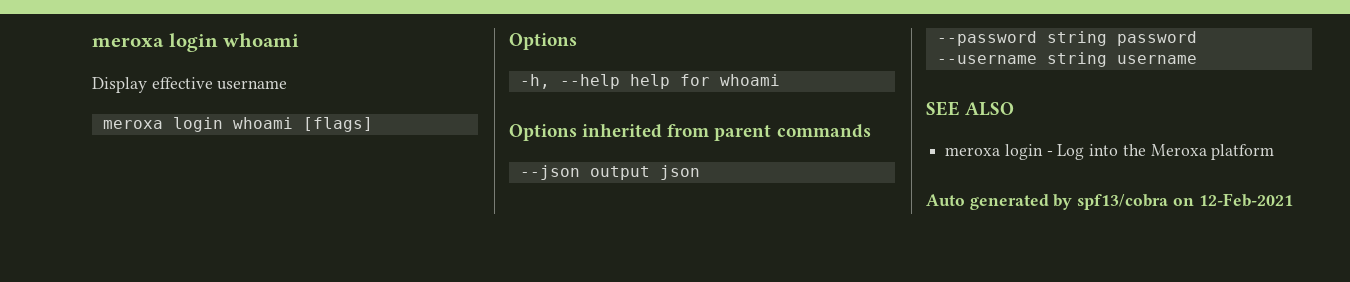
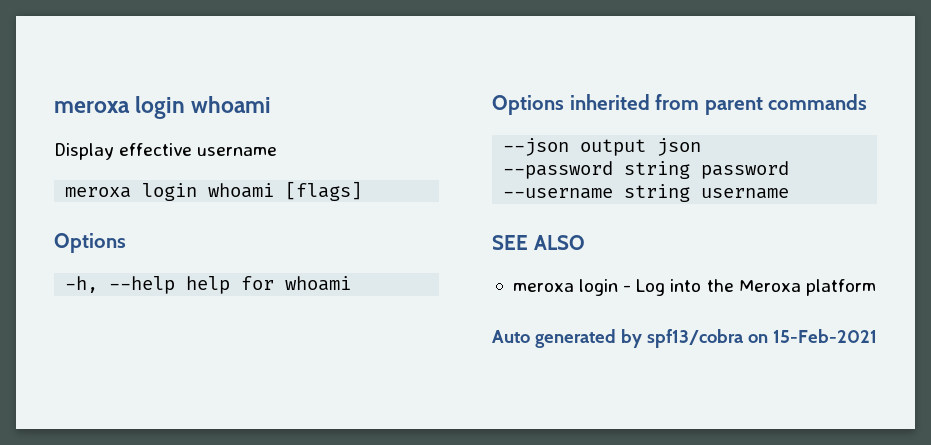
- Auto generated by spf13/cobra on 12-Feb-2021
+ Auto generated by spf13/cobra on 15-Feb-2021

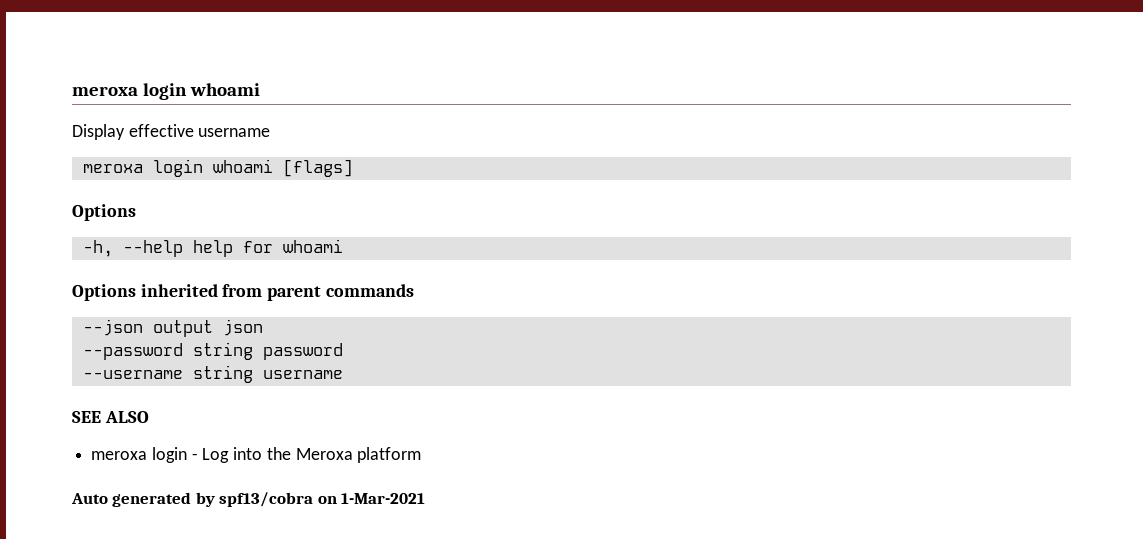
- Auto generated by spf13/cobra on 15-Feb-2021
+ Auto generated by spf13/cobra on 1-Mar-2021

